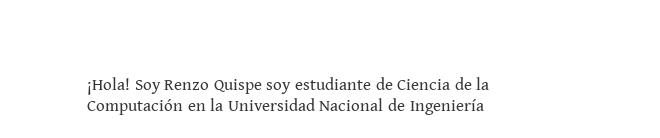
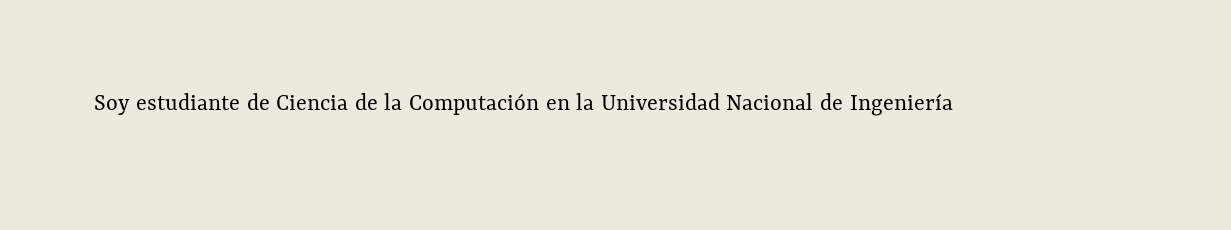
- ¡Hola! Soy Renzo Quispe soy estudiante de Ciencia de la Computación en la Universidad Nacional de Ingeniería
+ Soy estudiante de Ciencia de la Computación en la Universidad Nacional de Ingeniería

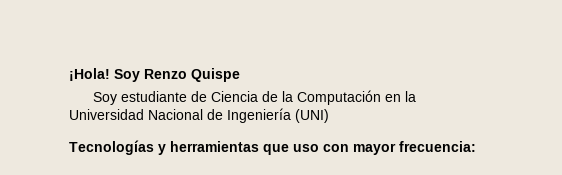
+ ¡Hola! Soy Renzo Quispe
- Soy estudiante de Ciencia de la Computación en la Universidad Nacional de Ingeniería
+ Soy estudiante de Ciencia de la Computación en la Universidad Nacional de Ingeniería (UNI)
+ Tecnologías y herramientas que uso con mayor frecuencia:

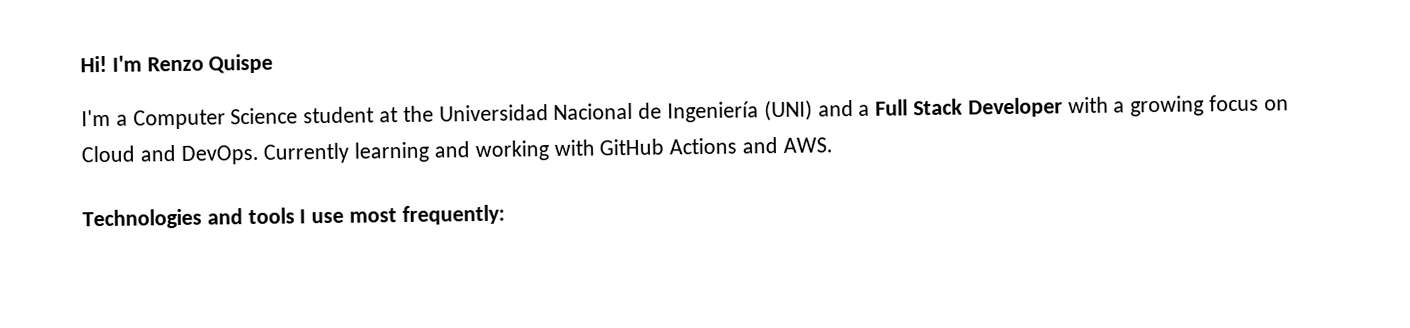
- ¡Hola! Soy Renzo Quispe
+ Hi! I'm Renzo Quispe
- Soy estudiante de Ciencia de la Computación en la Universidad Nacional de Ingeniería (UNI)
- Tecnologías y herramientas que uso con mayor frecuencia:
+ I'm a Computer Science student at the Universidad Nacional de Ingeniería (UNI) and a Full Stack Developer with a growing focus on Cloud and DevOps. Currently learning and working with GitHub Actions and AWS.
+ Technologies and tools I use most frequently:

